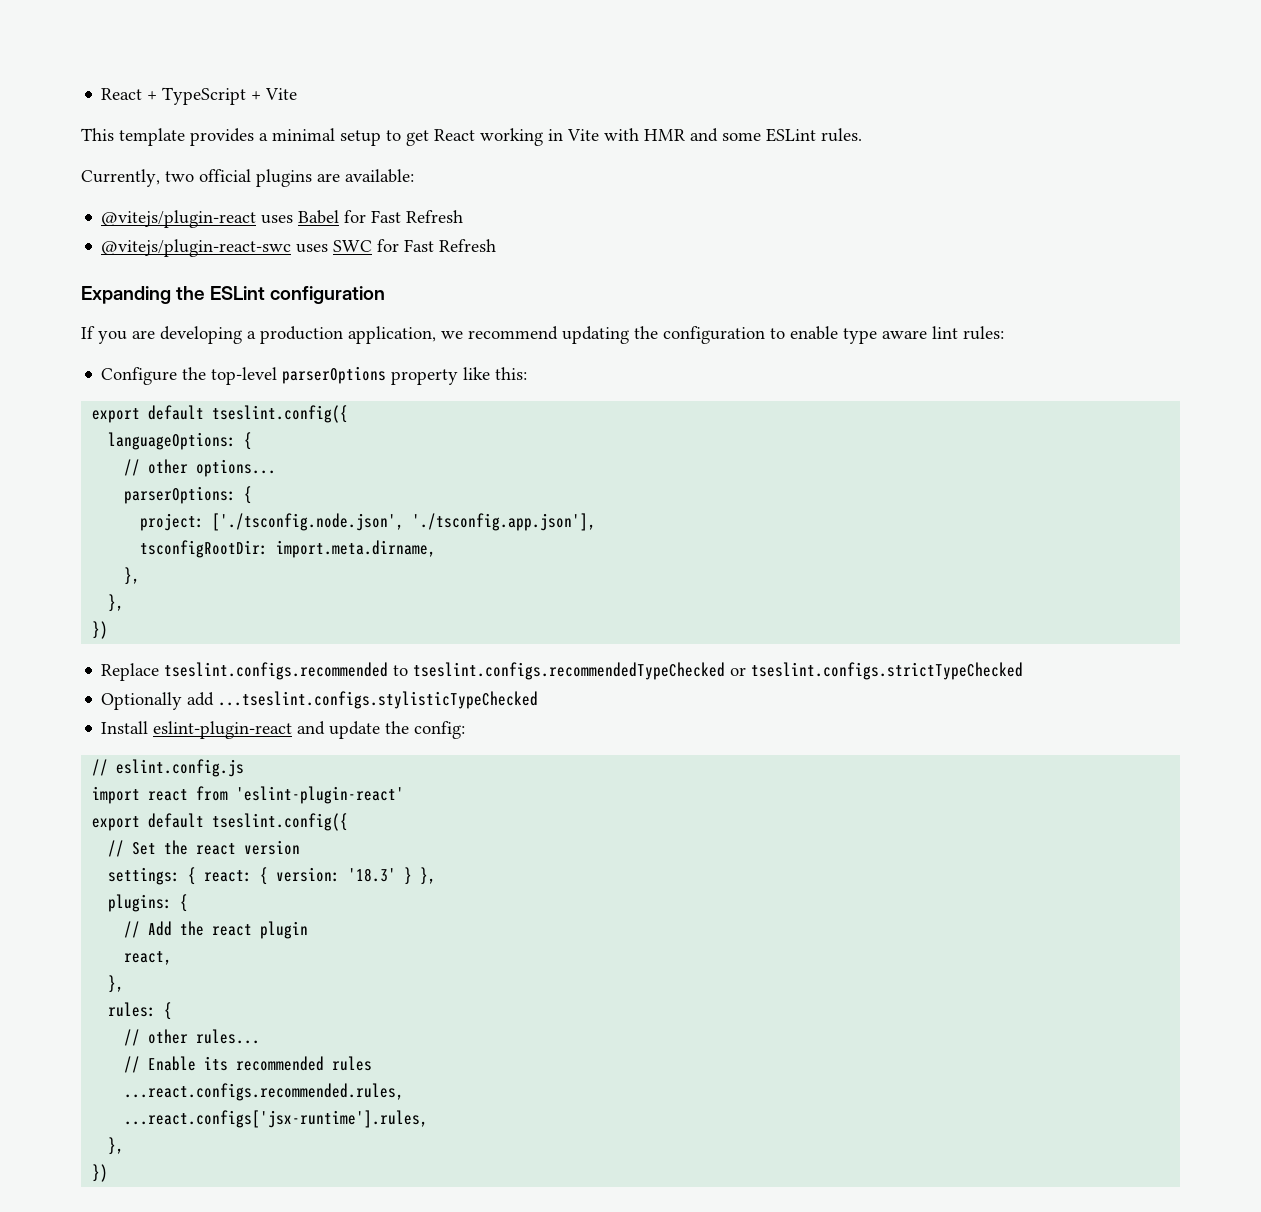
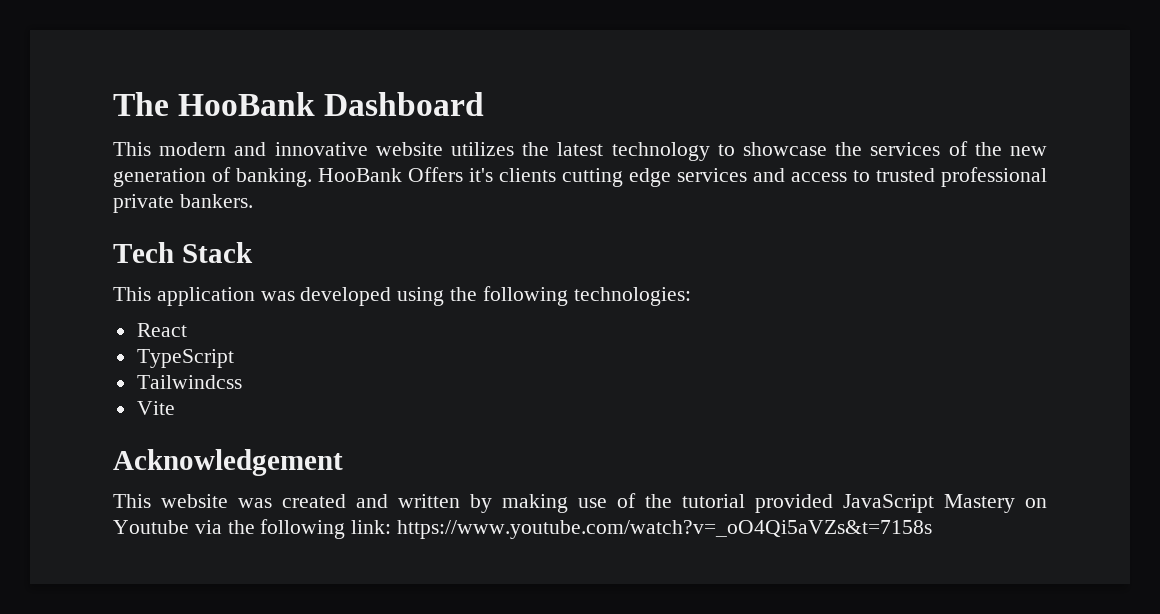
- React + TypeScript + Vite
- This template provides a minimal setup to get React working in Vite with HMR and some ESLint rules.
- Currently, two official plugins are available:
- @vitejs/plugin-react uses Babel for Fast Refresh
- @vitejs/plugin-react-swc uses SWC for Fast Refresh
- Expanding the ESLint configuration
- If you are developing a production application, we recommend updating the configuration to enable type aware lint rules:
- Configure the top-level parserOptions property like this:
- export default tseslint.config({
- languageOptions: {
- // other options...
- parserOptions: {
- project: ['./tsconfig.node.json', './tsconfig.app.json'],
- tsconfigRootDir: import.meta.dirname,
- },
- },
- })
- Replace tseslint.configs.recommended to tseslint.configs.recommendedTypeChecked or tseslint.configs.strictTypeChecked
- Optionally add ...tseslint.configs.stylisticTypeChecked
- Install eslint-plugin-react and update the config:
- // eslint.config.js
- import react from 'eslint-plugin-react'
- export default tseslint.config({
- // Set the react version
- settings: { react: { version: '18.3' } },
- plugins: {
- // Add the react plugin
- react,
- },
- rules: {
- // other rules...
- // Enable its recommended rules
- ...react.configs.recommended.rules,
- ...react.configs['jsx-runtime'].rules,
- },
- })
+ The HooBank Dashboard
+ This modern and innovative website utilizes the latest technology to showcase the services of the new generation of banking. HooBank Offers it's clients cutting edge services and access to trusted professional private bankers.
+ Tech Stack
+ This application was developed using the following technologies:
+ React
+ TypeScript
+ Tailwindcss
+ Vite
+ Acknowledgement
+ This website was created and written by making use of the tutorial provided JavaScript Mastery on Youtube via the following link: https://www.youtube.com/watch?v=_oO4Qi5aVZs&t=7158s

